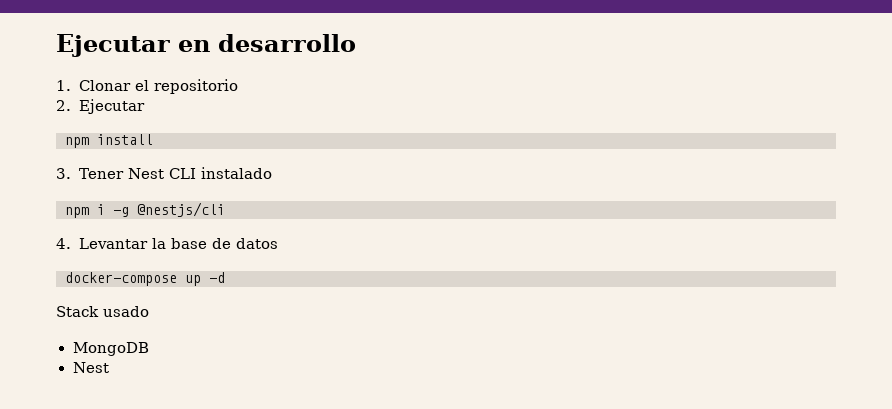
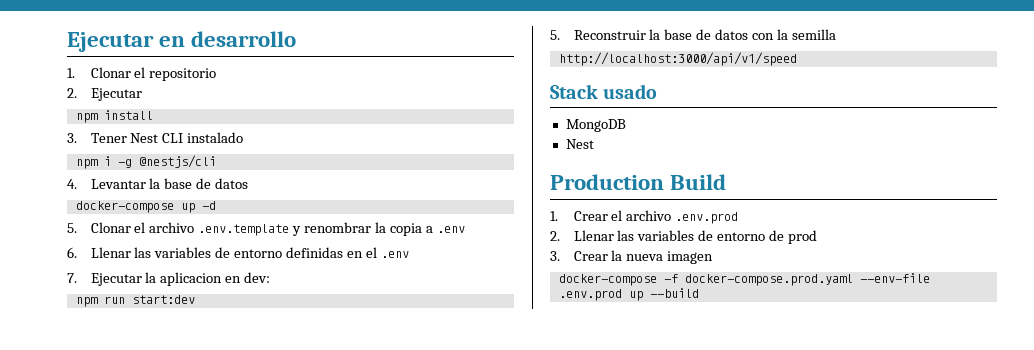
+ 5. Clonar el archivo .env.template y renombrar la copia a .env
+ 6. Llenar las variables de entorno definidas en el .env
+ 7. Ejecutar la aplicacion en dev:
+ npm run start:dev
+ 5. Reconstruir la base de datos con la semilla
+ http://localhost:3000/api/v1/speed
  Stack usado
  MongoDB
  Nest
+ Production Build
+ 1. Crear el archivo .env.prod
+ 2. Llenar las variables de entorno de prod
+ 3. Crear la nueva imagen
+ docker-compose -f docker-compose.prod.yaml --env-file .env.prod up --build

